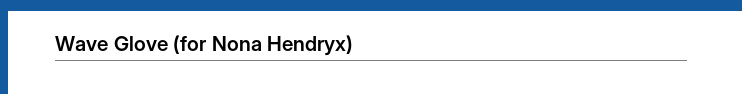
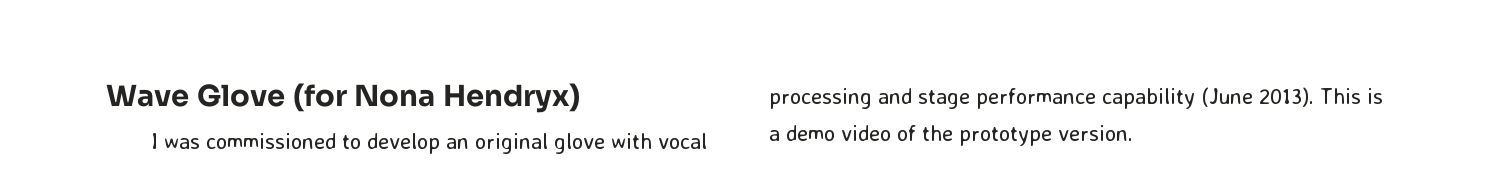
+ I was commissioned to develop an original glove with vocal processing and stage performance capability (June 2013). This is a demo video of the prototype version.

